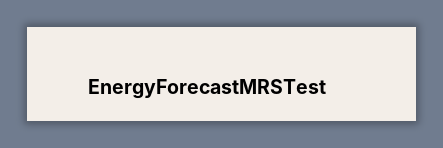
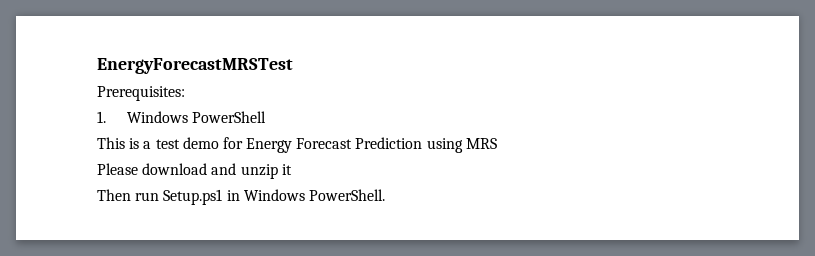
+ Prerequisites:
+ 1. Windows PowerShell
+ This is a test demo for Energy Forecast Prediction using MRS
+ Please download and unzip it
+ Then run Setup.ps1 in Windows PowerShell.

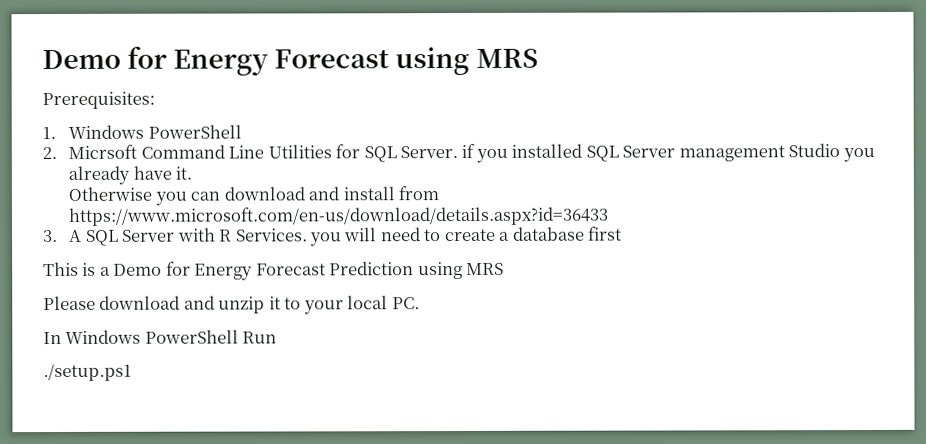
- EnergyForecastMRSTest
+ Demo for Energy Forecast using MRS
  Prerequisites:
  1. Windows PowerShell
+ 2. Micrsoft Command Line Utilities for SQL Server. if you installed SQL Server management Studio you already have it.
+ Otherwise you can download and install from https://www.microsoft.com/en-us/download/details.aspx?id=36433
+ 3. A SQL Server with R Services. you will need to create a database first
- This is a test demo for Energy Forecast Prediction using MRS
+ This is a Demo for Energy Forecast Prediction using MRS
- Please download and unzip it
- Then run Setup.ps1 in Windows PowerShell.
+ Please download and unzip it to your local PC.
+ In Windows PowerShell Run
+ ./setup.ps1

